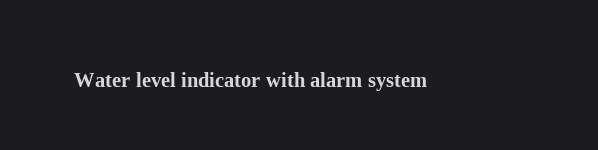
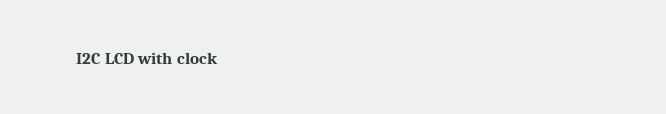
- Water level indicator with alarm system
+ I2C LCD with clock

